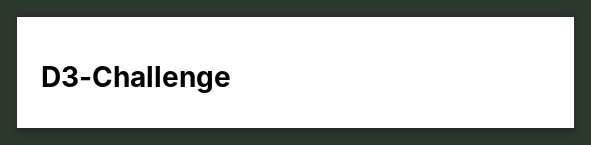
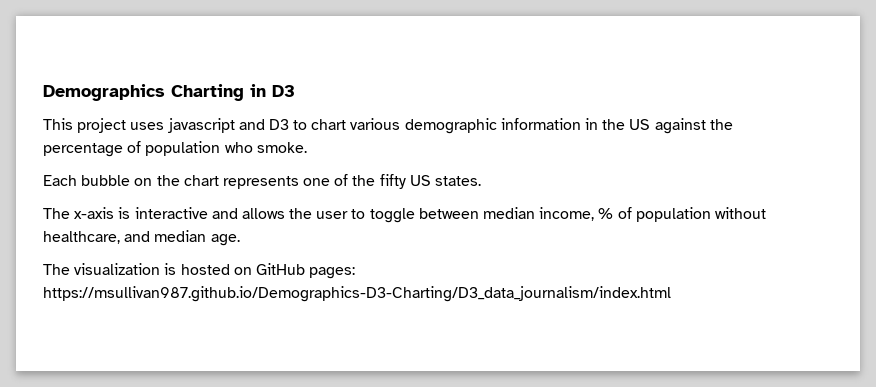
- D3-Challenge
+ Demographics Charting in D3
+ This project uses javascript and D3 to chart various demographic information in the US against the percentage of population who smoke.
+ Each bubble on the chart represents one of the fifty US states.
+ The x-axis is interactive and allows the user to toggle between median income, % of population without healthcare, and median age.
+ The visualization is hosted on GitHub pages: https://msullivan987.github.io/Demographics-D3-Charting/D3_data_journalism/index.html

